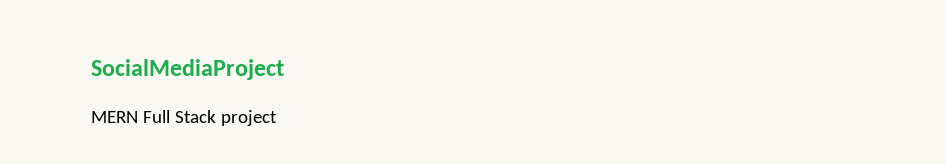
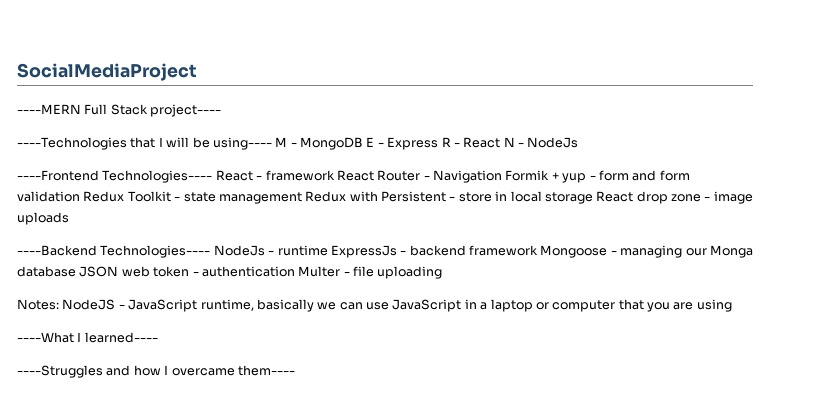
- MERN Full Stack project
+ ----MERN Full Stack project----
+ ----Technologies that I will be using---- M - MongoDB E - Express R - React N - NodeJs
+ ----Frontend Technologies---- React - framework React Router - Navigation Formik + yup - form and form validation Redux Toolkit - state management Redux with Persistent - store in local storage React drop zone - image uploads
+ ----Backend Technologies---- NodeJs - runtime ExpressJs - backend framework Mongoose - managing our Monga database JSON web token - authentication Multer - file uploading
+ Notes: NodeJS - JavaScript runtime, basically we can use JavaScript in a laptop or computer that you are using
+ ----What I learned----
+ ----Struggles and how I overcame them----

